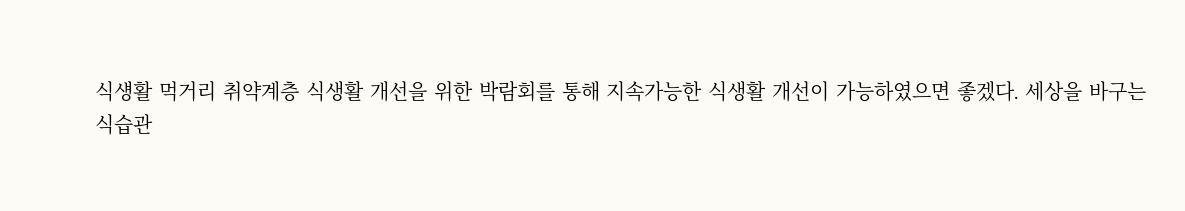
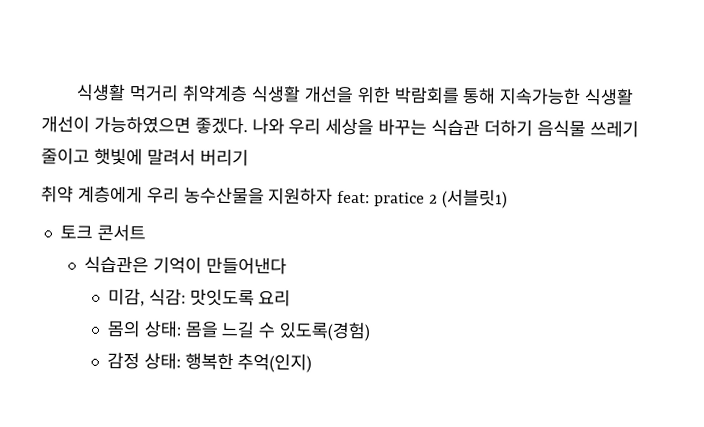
- 세상을 바구는 식습관
+ 나와 우리 세상을 바꾸는 식습관 더하기 음식물 쓰레기 줄이고 햇빛에 말려서 버리기
+ 취약 계층에게 우리 농수산물을 지원하자 feat: pratice 2 (서블릿1)
+ 토크 콘서트
+ 식습관은 기억이 만들어낸다
+ 미감, 식감: 맛잇도록 요리
+ 몸의 상태: 몸을 느길 수 있도록(경험)
+ 감정 상태: 행복한 추억(인지)

